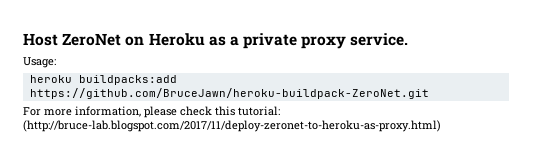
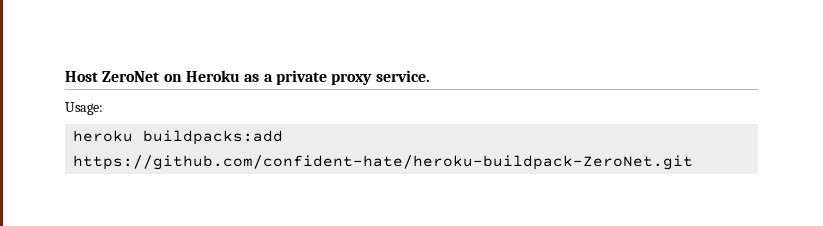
- heroku buildpacks:add https://github.com/BruceJawn/heroku-buildpack-ZeroNet.git
- For more information, please check this tutorial: (http://bruce-lab.blogspot.com/2017/11/deploy-zeronet-to-heroku-as-proxy.html)
+ heroku buildpacks:add https://github.com/confident-hate/heroku-buildpack-ZeroNet.git

